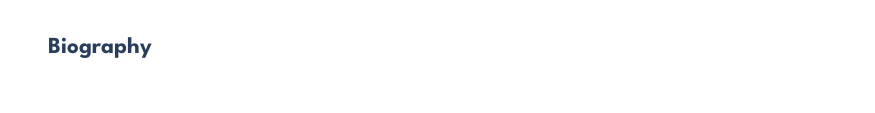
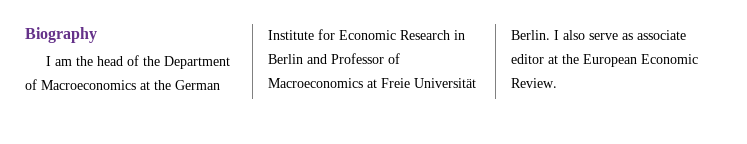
+ I am the head of the Department of Macroeconomics at the German Institute for Economic Research in Berlin and Professor of Macroeconomics at Freie Universität Berlin. I also serve as associate editor at the European Economic Review.

